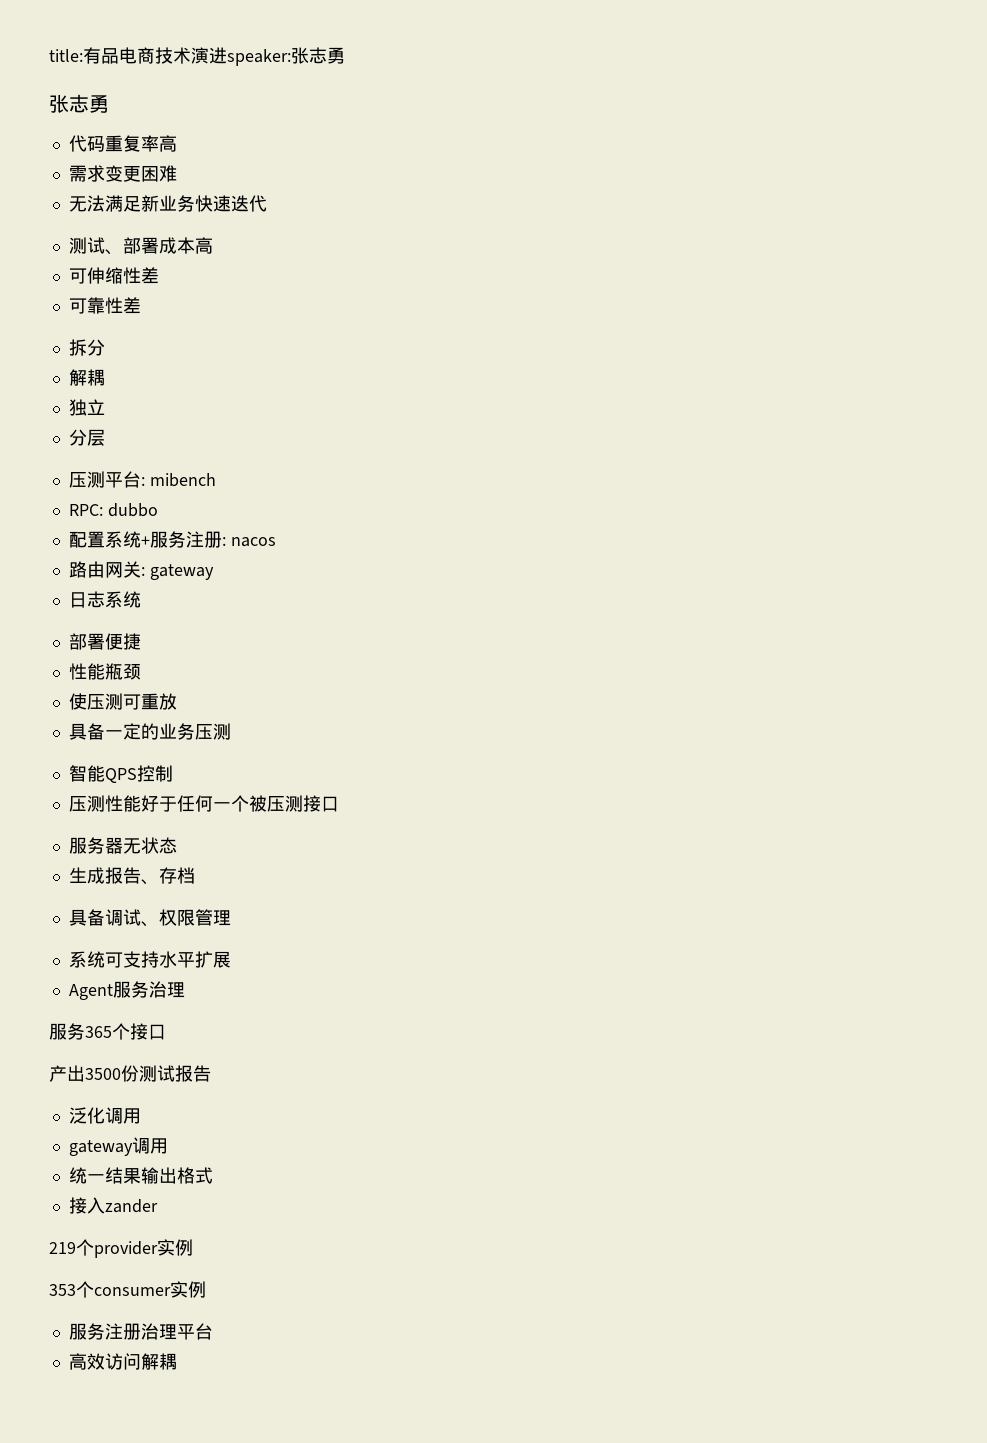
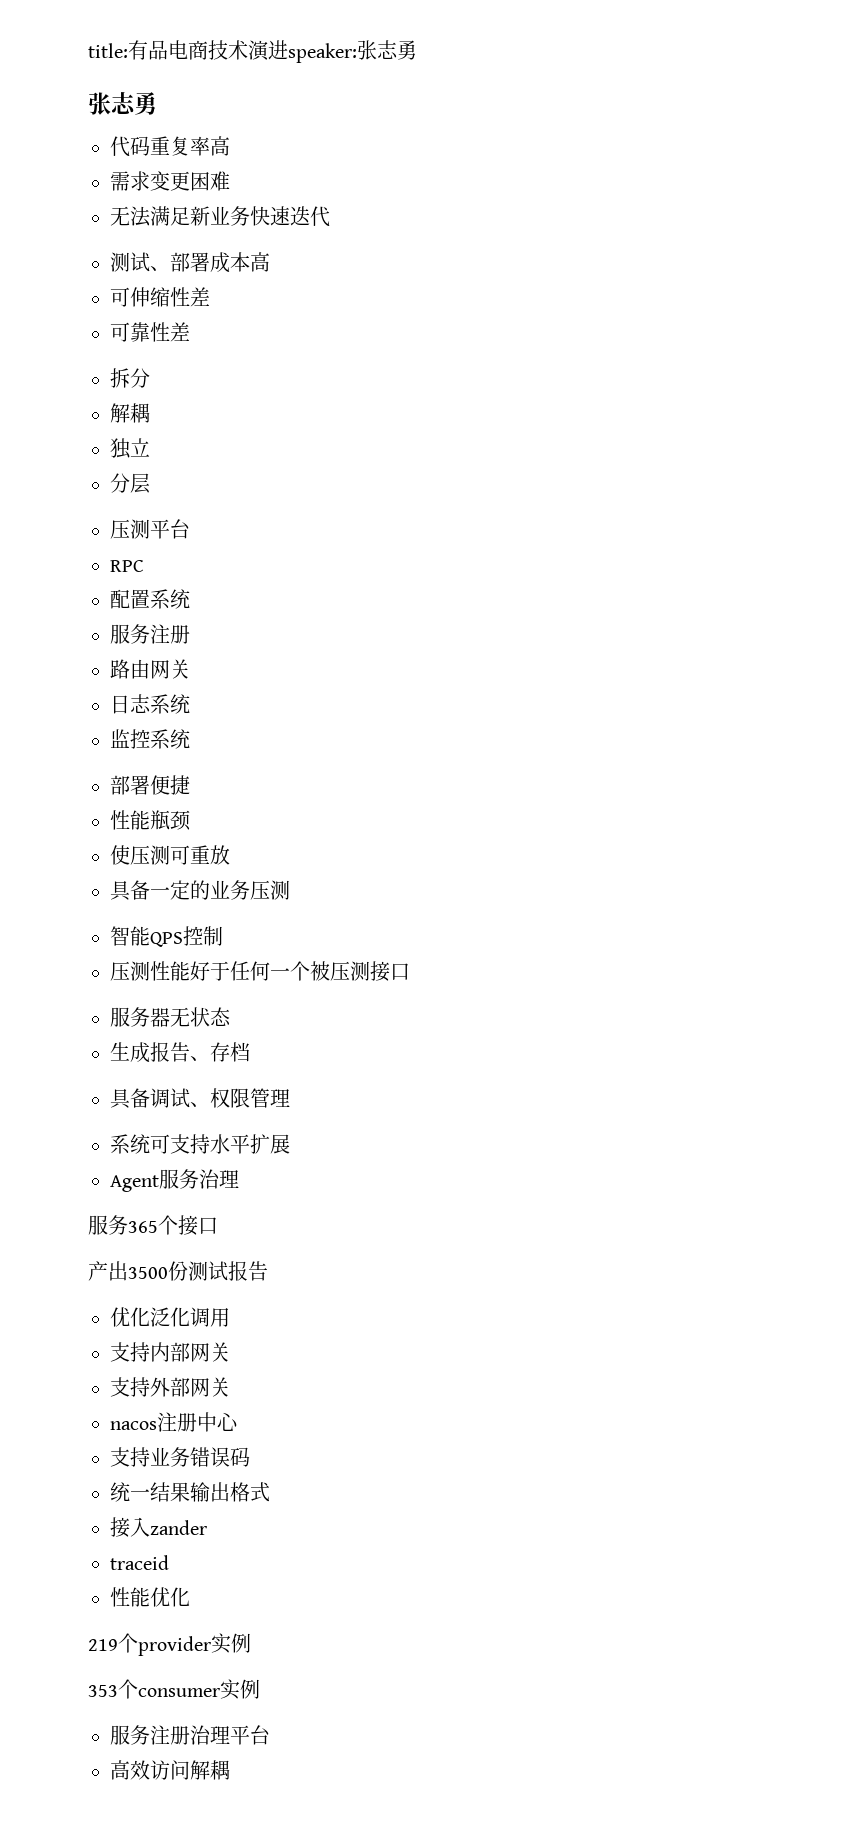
- 压测平台: mibench
- RPC: dubbo
+ 压测平台
+ RPC
- 配置系统+服务注册: nacos
+ 配置系统
+ 服务注册
- 路由网关: gateway
+ 路由网关
+ 监控系统
- 泛化调用
+ 优化泛化调用
- gateway调用
+ 支持内部网关
+ 支持外部网关
+ nacos注册中心
+ 支持业务错误码
+ traceid
+ 性能优化

